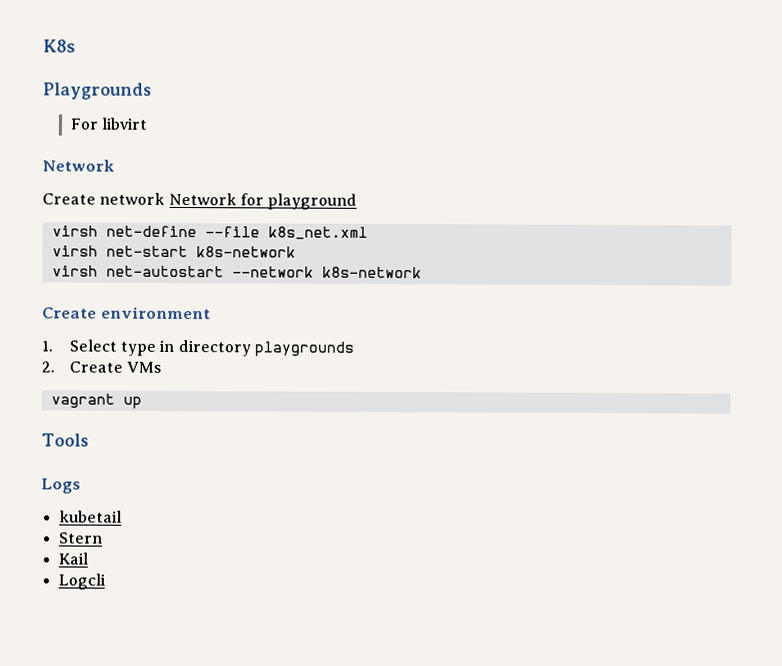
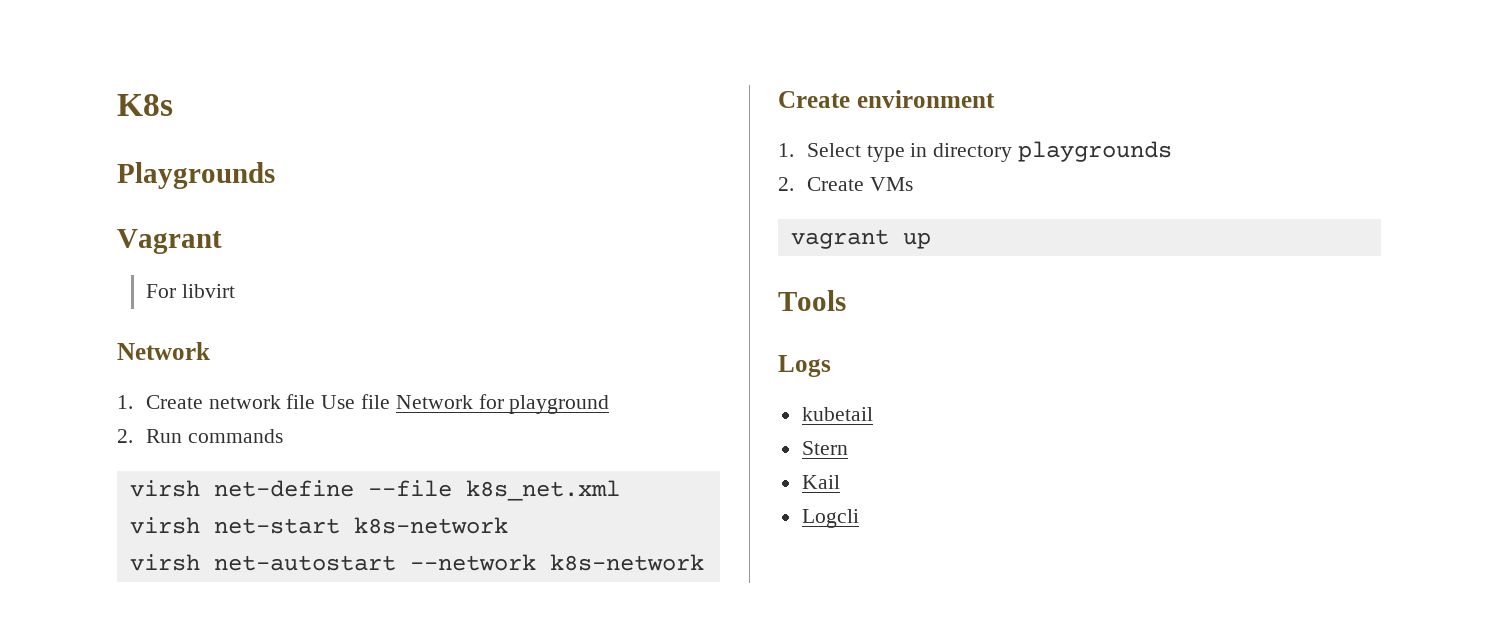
+ Vagrant
- Create network Network for playground
+ 1. Create network file Use file Network for playground
+ 2. Run commands

